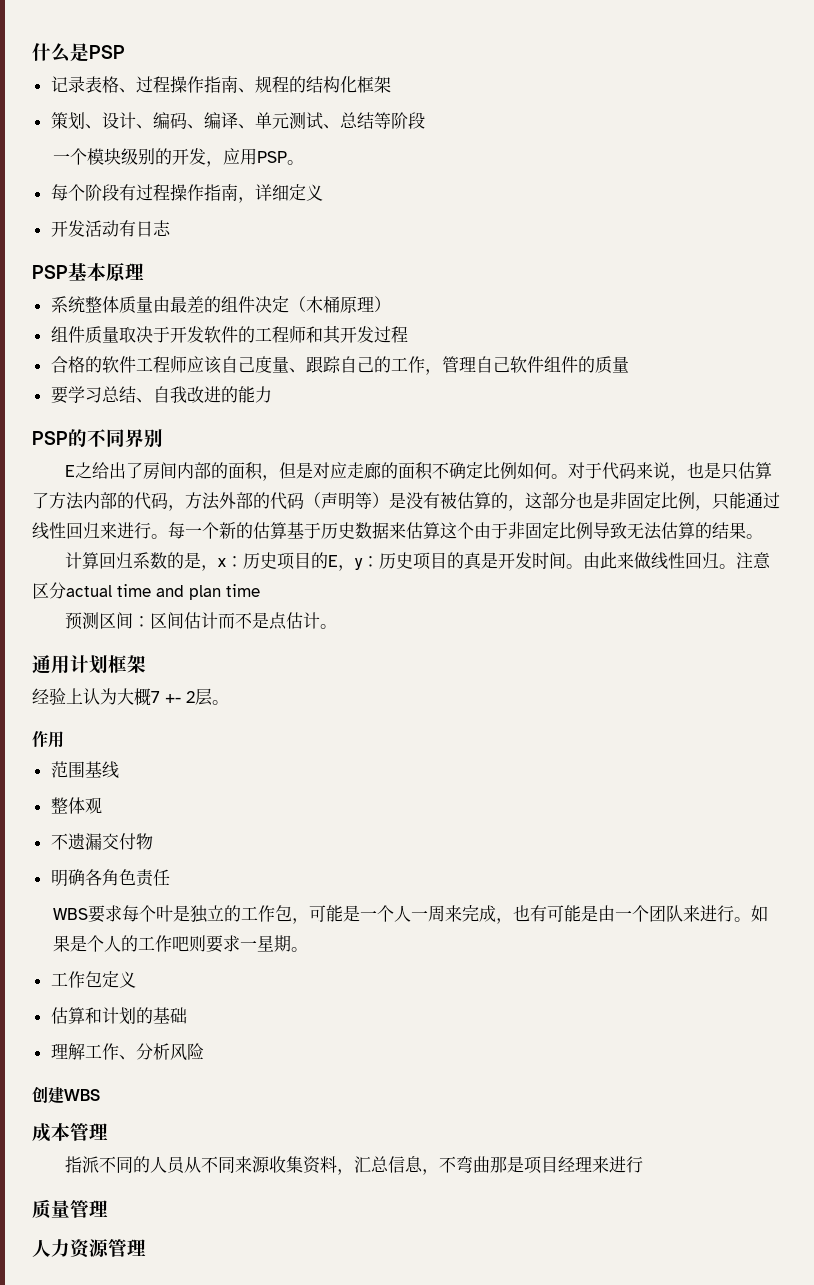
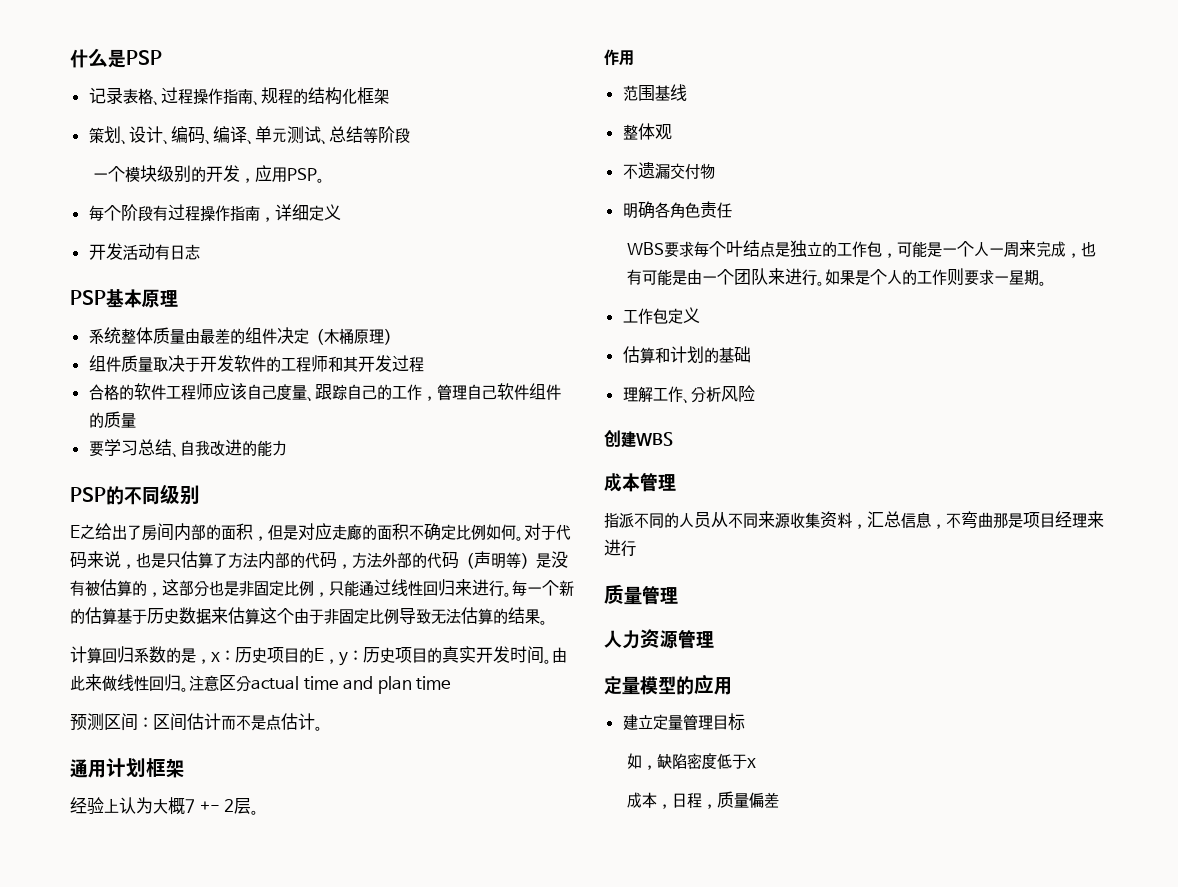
- PSP的不同界别
+ PSP的不同级别
- 计算回归系数的是，x：历史项目的E，y：历史项目的真是开发时间。
+ 计算回归系数的是，x：历史项目的E，y：历史项目的真实开发时间。
- WBS要求每个叶是独立的工作包，可能是一个人一周来完成，也有可能是由一个团队来进行。
+ WBS要求每个叶结点是独立的工作包，可能是一个人一周来完成，也有可能是由一个团队来进行。
- 如果是个人的工作吧则要求一星期。
+ 如果是个人的工作则要求一星期。
+ 定量模型的应用
+ 建立定量管理目标
+ 如，缺陷密度低于x
+ 成本，日程，质量偏差

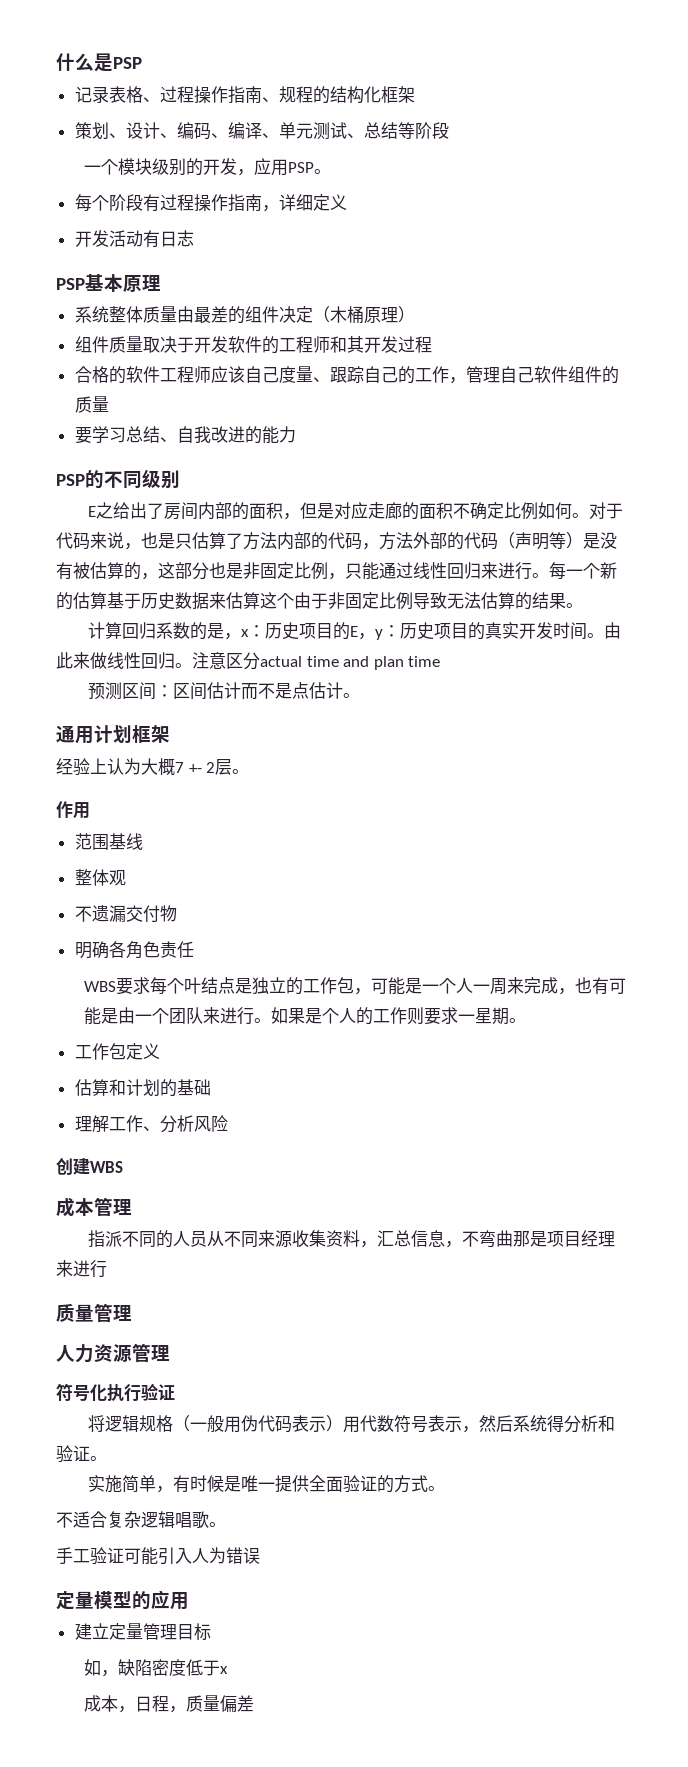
+ 符号化执行验证
+ 将逻辑规格（一般用伪代码表示）用代数符号表示，然后系统得分析和验证。
+ 实施简单，有时候是唯一提供全面验证的方式。
+ 不适合复杂逻辑唱歌。
+ 手工验证可能引入人为错误

